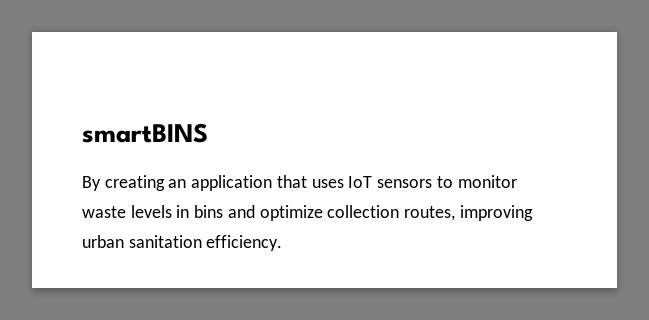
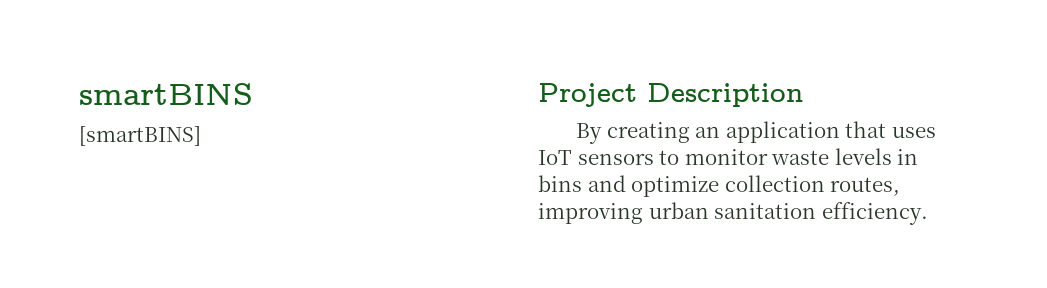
+ [smartBINS]
+ Project Description

